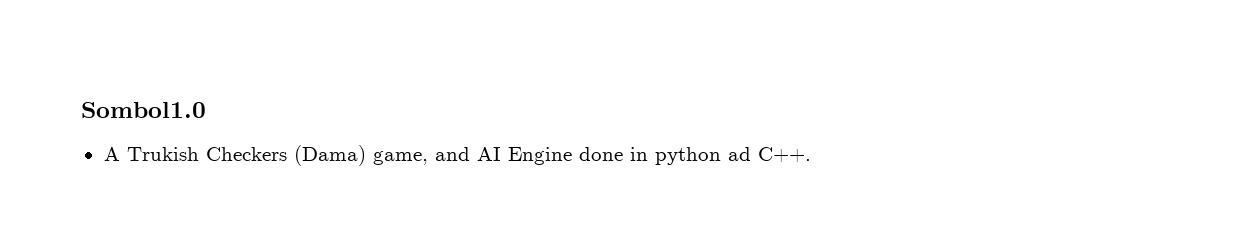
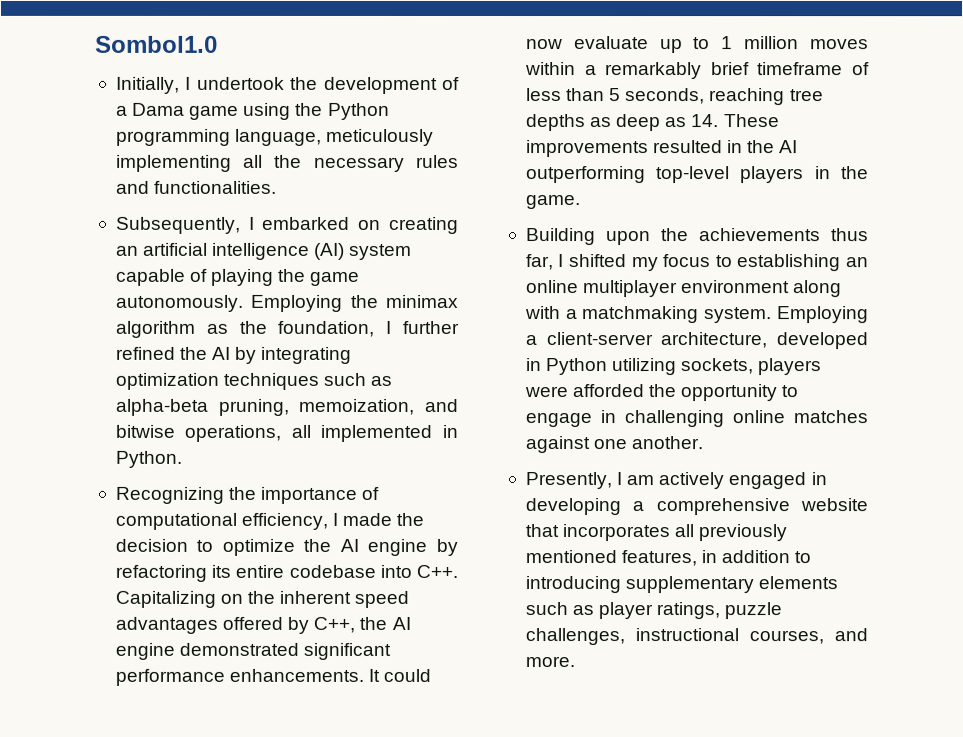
- A Trukish Checkers (Dama) game, and AI Engine done in python ad C++.
+ Initially, I undertook the development of a Dama game using the Python programming language, meticulously implementing all the necessary rules and functionalities.
+ Subsequently, I embarked on creating an artificial intelligence (AI) system capable of playing the game autonomously. Employing the minimax algorithm as the foundation, I further refined the AI by integrating optimization techniques such as alpha-beta pruning, memoization, and bitwise operations, all implemented in Python.
+ Recognizing the importance of computational efficiency, I made the decision to optimize the AI engine by refactoring its entire codebase into C++. Capitalizing on the inherent speed advantages offered by C++, the AI engine demonstrated significant performance enhancements. It could now evaluate up to 1 million moves within a remarkably brief timeframe of less than 5 seconds, reaching tree depths as deep as 14. These improvements resulted in the AI outperforming top-level players in the game.
+ Building upon the achievements thus far, I shifted my focus to establishing an online multiplayer environment along with a matchmaking system. Employing a client-server architecture, developed in Python utilizing sockets, players were afforded the opportunity to engage in challenging online matches against one another.
+ Presently, I am actively engaged in developing a comprehensive website that incorporates all previously mentioned features, in addition to introducing supplementary elements such as player ratings, puzzle challenges, instructional courses, and more.

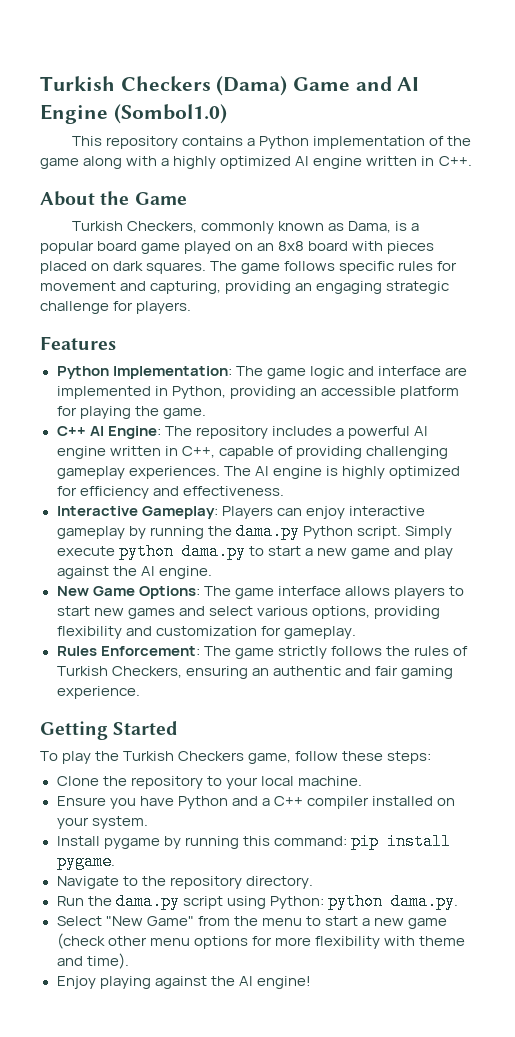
- Sombol1.0
- Initially, I undertook the development of a Dama game using the Python programming language, meticulously implementing all the necessary rules and functionalities.
- Subsequently, I embarked on creating an artificial intelligence (AI) system capable of playing the game autonomously. Employing the minimax algorithm as the foundation, I further refined the AI by integrating optimization techniques such as alpha-beta pruning, memoization, and bitwise operations, all implemented in Python.
- Recognizing the importance of computational efficiency, I made the decision to optimize the AI engine by refactoring its entire codebase into C++. Capitalizing on the inherent speed advantages offered by C++, the AI engine demonstrated significant performance enhancements. It could now evaluate up to 1 million moves within a remarkably brief timeframe of less than 5 seconds, reaching tree depths as deep as 14. These improvements resulted in the AI outperforming top-level players in the game.
- Building upon the achievements thus far, I shifted my focus to establishing an online multiplayer environment along with a matchmaking system. Employing a client-server architecture, developed in Python utilizing sockets, players were afforded the opportunity to engage in challenging online matches against one another.
- Presently, I am actively engaged in developing a comprehensive website that incorporates all previously mentioned features, in addition to introducing supplementary elements such as player ratings, puzzle challenges, instructional courses, and more.
+ Turkish Checkers (Dama) Game and AI Engine (Sombol1.0)
+ This repository contains a Python implementation of the game along with a highly optimized AI engine written in C++.
+ About the Game
+ Turkish Checkers, commonly known as Dama, is a popular board game played on an 8x8 board with pieces placed on dark squares. The game follows specific rules for movement and capturing, providing an engaging strategic challenge for players.
+ Features
+ Python Implementation: The game logic and interface are implemented in Python, providing an accessible platform for playing the game.
+ C++ AI Engine: The repository includes a powerful AI engine written in C++, capable of providing challenging gameplay experiences. The AI engine is highly optimized for efficiency and effectiveness.
+ Interactive Gameplay: Players can enjoy interactive gameplay by running the dama.py Python script. Simply execute python dama.py to start a new game and play against the AI engine.
+ New Game Options: The game interface allows players to start new games and select various options, providing flexibility and customization for gameplay.
+ Rules Enforcement: The game strictly follows the rules of Turkish Checkers, ensuring an authentic and fair gaming experience.
+ Getting Started
+ To play the Turkish Checkers game, follow these steps:
+ Clone the repository to your local machine.
+ Ensure you have Python and a C++ compiler installed on your system.
+ Install pygame by running this command: pip install pygame.
+ Navigate to the repository directory.
+ Run the dama.py script using Python: python dama.py.
+ Select "New Game" from the menu to start a new game (check other menu options for more flexibility with theme and time).
+ Enjoy playing against the AI engine!

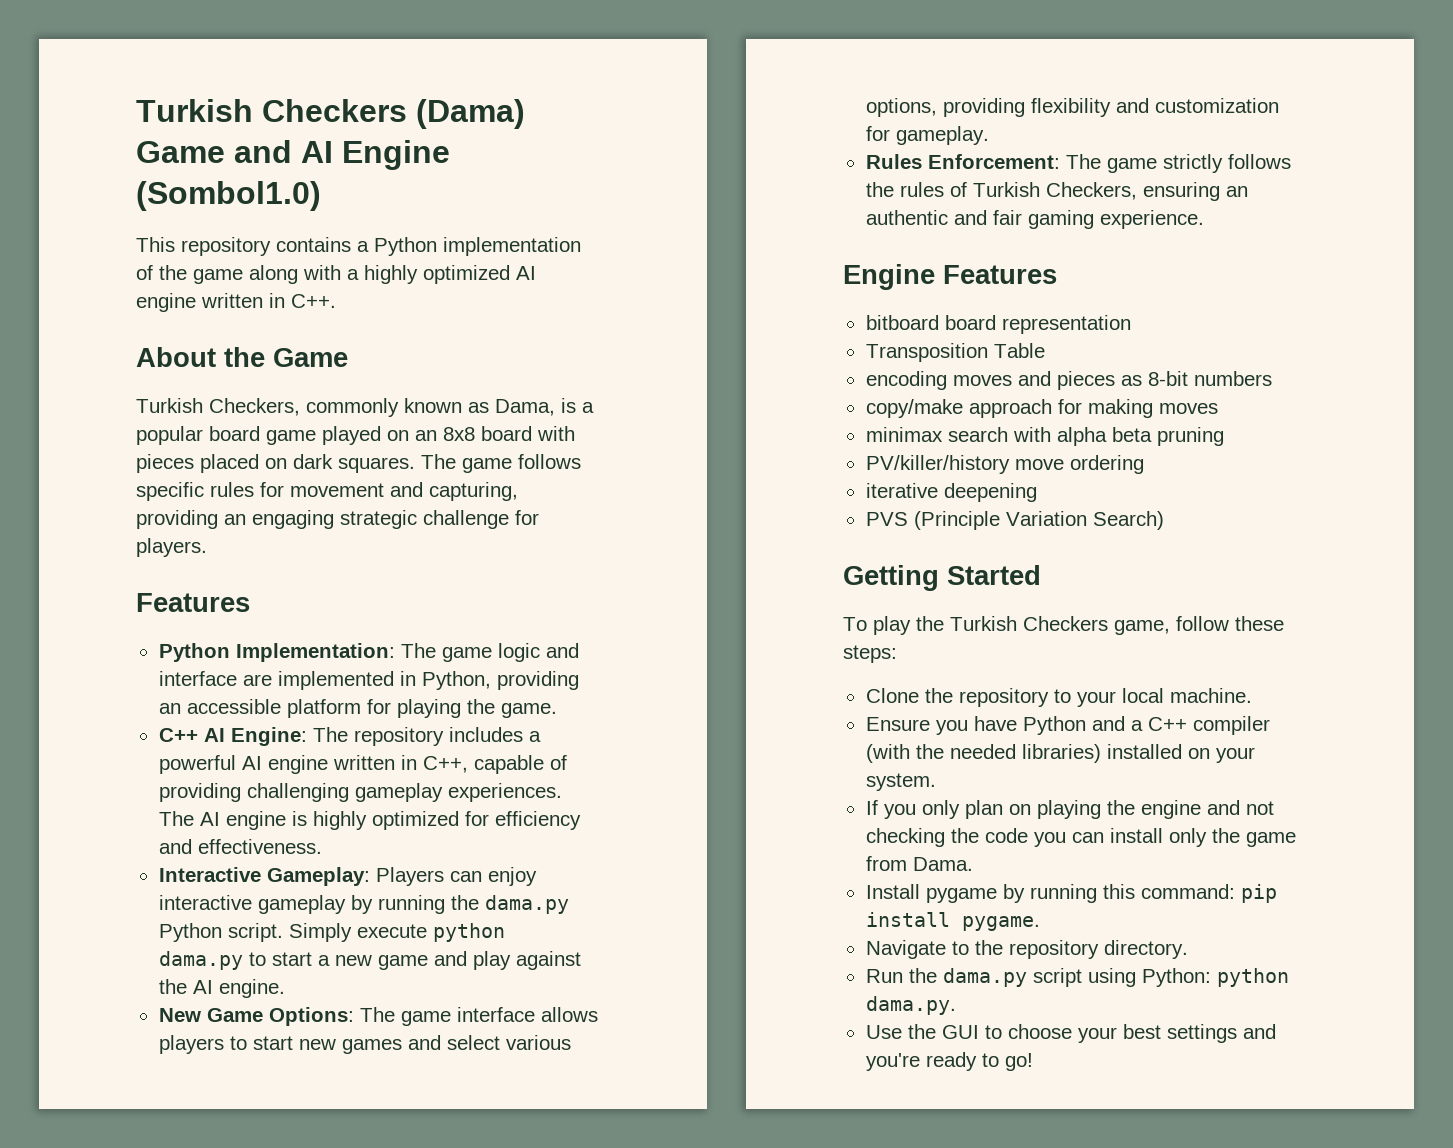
+ Engine Features
+ bitboard board representation
+ Transposition Table
+ encoding moves and pieces as 8-bit numbers
+ copy/make approach for making moves
+ minimax search with alpha beta pruning
+ PV/killer/history move ordering
+ iterative deepening
+ PVS (Principle Variation Search)
- Ensure you have Python and a C++ compiler installed on your system.
+ Ensure you have Python and a C++ compiler (with the needed libraries) installed on your system.
+ If you only plan on playing the engine and not checking the code you can install only the game from Dama.
- Select "New Game" from the menu to start a new game (check other menu options for more flexibility with theme and time).
- Enjoy playing against the AI engine!
+ Use the GUI to choose your best settings and you're ready to go!

